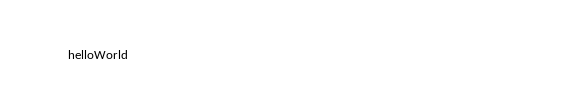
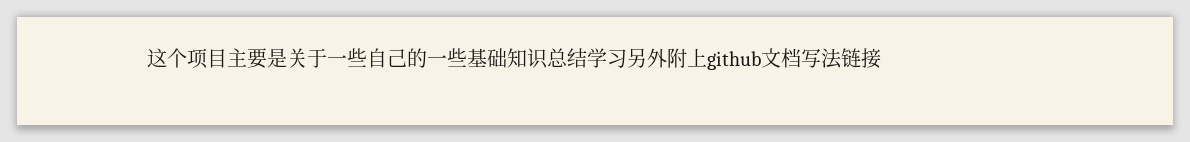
- helloWorld
+ 这个项目主要是关于一些自己的一些基础知识总结学习另外附上github文档写法链接

